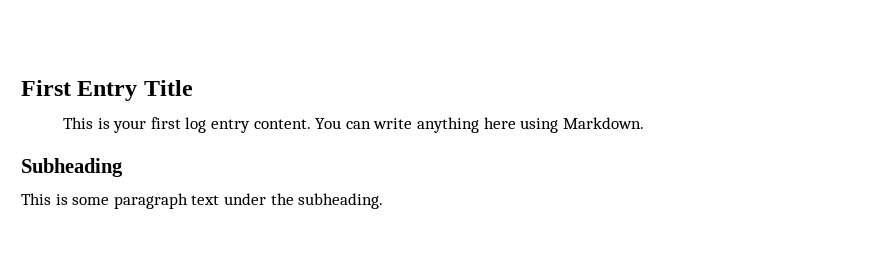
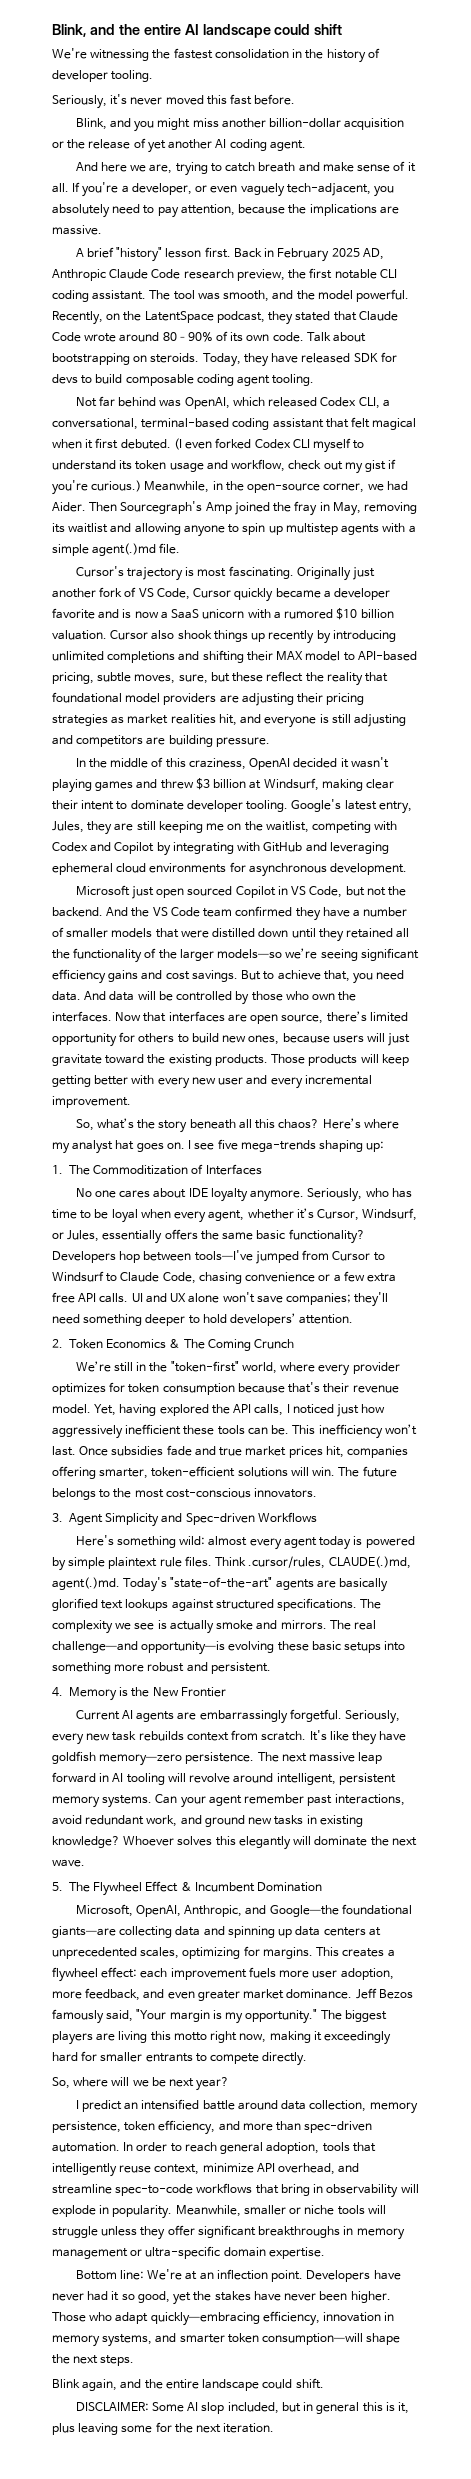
- First Entry Title
- This is your first log entry content. You can write anything here using Markdown.
- Subheading
- This is some paragraph text under the subheading.
+ Blink, and the entire AI landscape could shift
+ We're witnessing the fastest consolidation in the history of developer tooling.
+ Seriously, it's never moved this fast before.
+ Blink, and you might miss another billion-dollar acquisition or the release of yet another AI coding agent.
+ And here we are, trying to catch breath and make sense of it all. If you're a developer, or even vaguely tech-adjacent, you absolutely need to pay attention, because the implications are massive.
+ A brief "history" lesson first. Back in February 2025 AD, Anthropic Claude Code research preview, the first notable CLI coding assistant. The tool was smooth, and the model powerful. Recently, on the LatentSpace podcast, they stated that Claude Code wrote around 80–90% of its own code. Talk about bootstrapping on steroids. Today, they have released SDK for devs to build composable coding agent tooling.
+ Not far behind was OpenAI, which released Codex CLI, a conversational, terminal-based coding assistant that felt magical when it first debuted. (I even forked Codex CLI myself to understand its token usage and workflow, check out my gist if you're curious.) Meanwhile, in the open-source corner, we had Aider. Then Sourcegraph's Amp joined the fray in May, removing its waitlist and allowing anyone to spin up multistep agents with a simple agent(.)md file.
+ Cursor's trajectory is most fascinating. Originally just another fork of VS Code, Cursor quickly became a developer favorite and is now a SaaS unicorn with a rumored $10 billion valuation. Cursor also shook things up recently by introducing unlimited completions and shifting their MAX model to API-based pricing, subtle moves, sure, but these reflect the reality that foundational model providers are adjusting their pricing strategies as market realities hit, and everyone is still adjusting and competitors are building pressure.
+ In the middle of this craziness, OpenAI decided it wasn't playing games and threw $3 billion at Windsurf, making clear their intent to dominate developer tooling. Google's latest entry, Jules, they are still keeping me on the waitlist, competing with Codex and Copilot by integrating with GitHub and leveraging ephemeral cloud environments for asynchronous development.
+ Microsoft just open sourced Copilot in VS Code, but not the backend. And the VS Code team confirmed they have a number of smaller models that were distilled down until they retained all the functionality of the larger models—so we’re seeing significant efficiency gains and cost savings. But to achieve that, you need data. And data will be controlled by those who own the interfaces. Now that interfaces are open source, there’s limited opportunity for others to build new ones, because users will just gravitate toward the existing products. Those products will keep getting better with every new user and every incremental improvement.
+ So, what’s the story beneath all this chaos? Here’s where my analyst hat goes on. I see five mega-trends shaping up:
+ 1. The Commoditization of Interfaces
+ No one cares about IDE loyalty anymore. Seriously, who has time to be loyal when every agent, whether it’s Cursor, Windsurf, or Jules, essentially offers the same basic functionality? Developers hop between tools—I've jumped from Cursor to Windsurf to Claude Code, chasing convenience or a few extra free API calls. UI and UX alone won't save companies; they'll need something deeper to hold developers’ attention.
+ 2. Token Economics & The Coming Crunch
+ We’re still in the "token-first" world, where every provider optimizes for token consumption because that's their revenue model. Yet, having explored the API calls, I noticed just how aggressively inefficient these tools can be. This inefficiency won’t last. Once subsidies fade and true market prices hit, companies offering smarter, token-efficient solutions will win. The future belongs to the most cost-conscious innovators.
+ 3. Agent Simplicity and Spec-driven Workflows
+ Here's something wild: almost every agent today is powered by simple plaintext rule files. Think .cursor/rules, CLAUDE(.)md, agent(.)md. Today's "state-of-the-art" agents are basically glorified text lookups against structured specifications. The complexity we see is actually smoke and mirrors. The real challenge—and opportunity—is evolving these basic setups into something more robust and persistent.
+ 4. Memory is the New Frontier
+ Current AI agents are embarrassingly forgetful. Seriously, every new task rebuilds context from scratch. It's like they have goldfish memory—zero persistence. The next massive leap forward in AI tooling will revolve around intelligent, persistent memory systems. Can your agent remember past interactions, avoid redundant work, and ground new tasks in existing knowledge? Whoever solves this elegantly will dominate the next wave.
+ 5. The Flywheel Effect & Incumbent Domination
+ Microsoft, OpenAI, Anthropic, and Google—the foundational giants—are collecting data and spinning up data centers at unprecedented scales, optimizing for margins. This creates a flywheel effect: each improvement fuels more user adoption, more feedback, and even greater market dominance. Jeff Bezos famously said, "Your margin is my opportunity." The biggest players are living this motto right now, making it exceedingly hard for smaller entrants to compete directly.
+ So, where will we be next year?
+ I predict an intensified battle around data collection, memory persistence, token efficiency, and more than spec-driven automation. In order to reach general adoption, tools that intelligently reuse context, minimize API overhead, and streamline spec-to-code workflows that bring in observability will explode in popularity. Meanwhile, smaller or niche tools will struggle unless they offer significant breakthroughs in memory management or ultra-specific domain expertise.
+ Bottom line: We're at an inflection point. Developers have never had it so good, yet the stakes have never been higher. Those who adapt quickly—embracing efficiency, innovation in memory systems, and smarter token consumption—will shape the next steps.
+ Blink again, and the entire landscape could shift.
+ DISCLAIMER: Some AI slop included, but in general this is it, plus leaving some for the next iteration.

